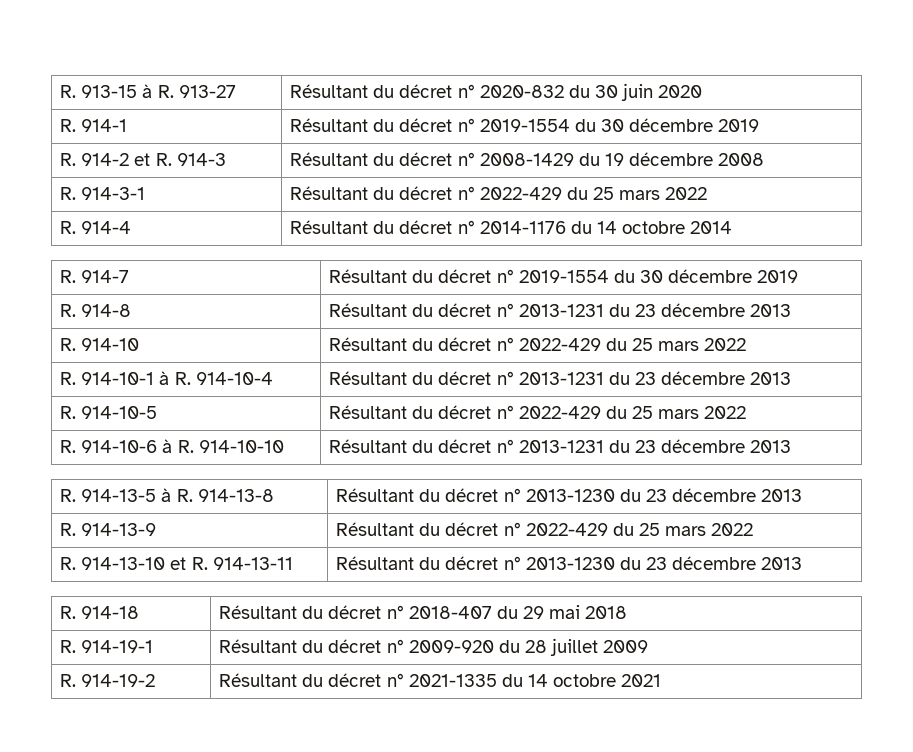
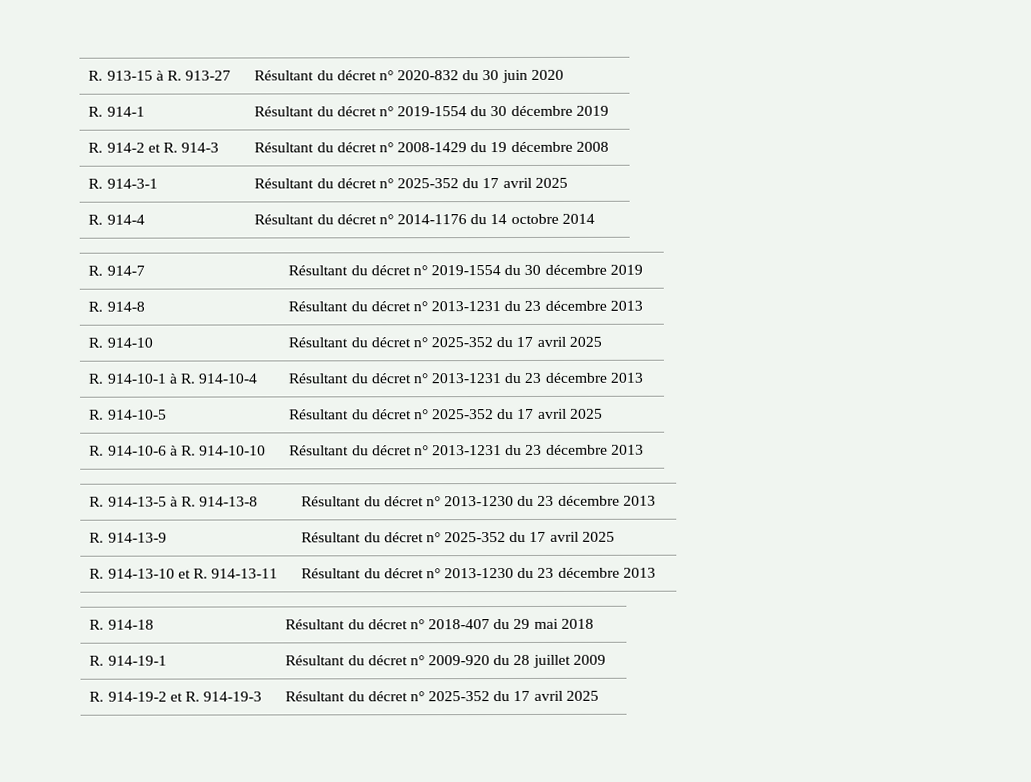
- R. 914-3-1 | Résultant du décret n° 2022-429 du 25 mars 2022
+ R. 914-3-1 | Résultant du décret n° 2025-352 du 17 avril 2025
- R. 914-10 | Résultant du décret n° 2022-429 du 25 mars 2022
+ R. 914-10 | Résultant du décret n° 2025-352 du 17 avril 2025
- R. 914-10-5 | Résultant du décret n° 2022-429 du 25 mars 2022
+ R. 914-10-5 | Résultant du décret n° 2025-352 du 17 avril 2025
- R. 914-13-9 | Résultant du décret n° 2022-429 du 25 mars 2022
+ R. 914-13-9 | Résultant du décret n° 2025-352 du 17 avril 2025
- R. 914-19-2 | Résultant du décret n° 2021-1335 du 14 octobre 2021
+ R. 914-19-2 et R. 914-19-3 | Résultant du décret n° 2025-352 du 17 avril 2025

